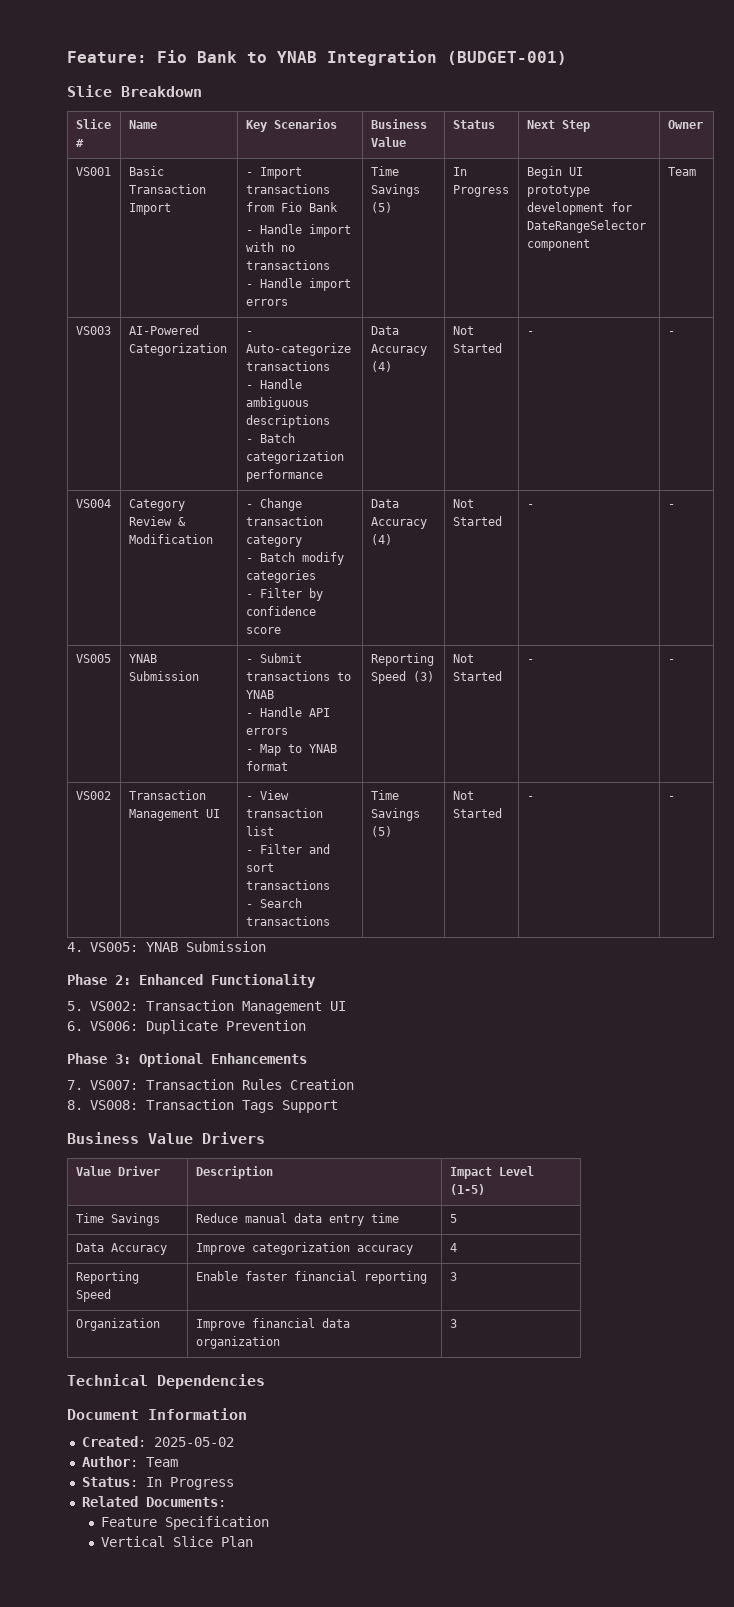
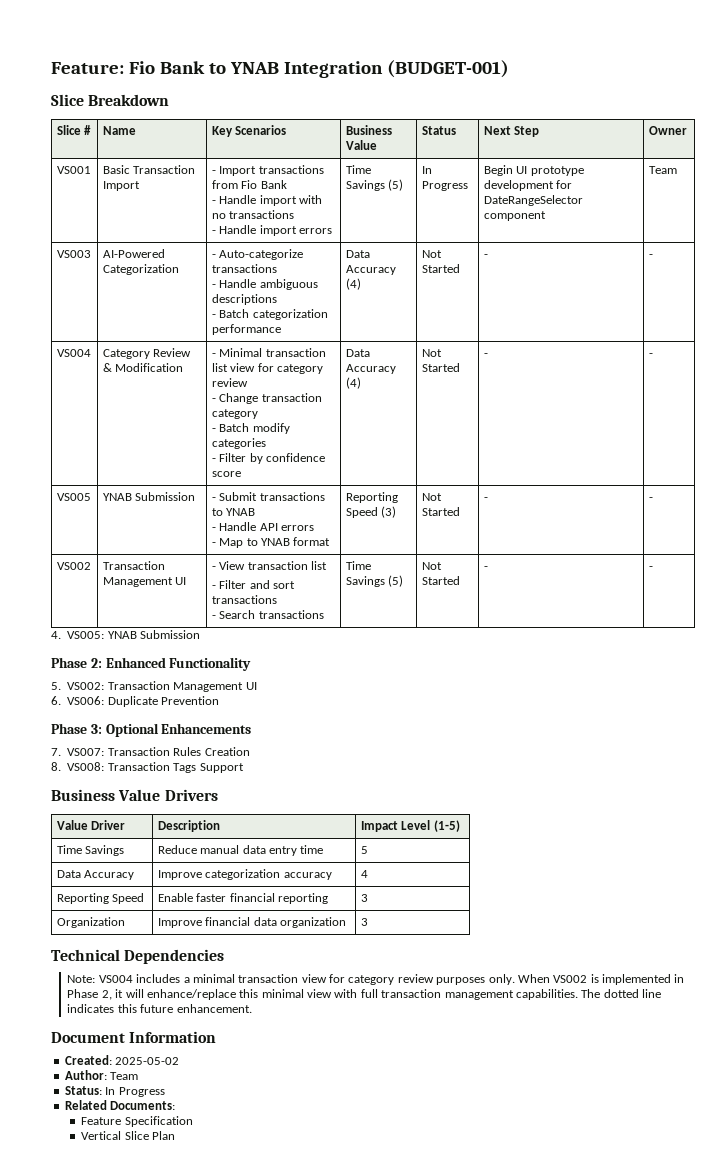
- VS004 | Category Review & Modification | - Change transaction category
+ VS004 | Category Review & Modification | - Minimal transaction list view for category review
+ - Change transaction category
+ Note: VS004 includes a minimal transaction view for category review purposes only. When VS002 is implemented in Phase 2, it will enhance/replace this minimal view with full transaction management capabilities. The dotted line indicates this future enhancement.

